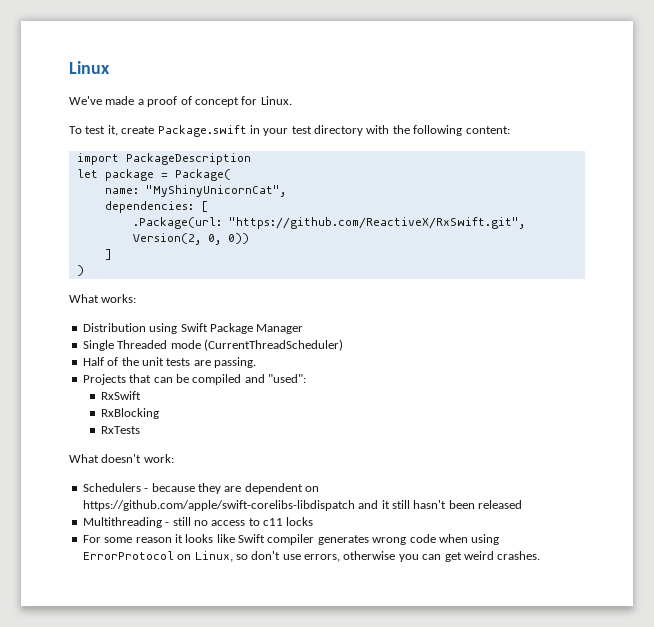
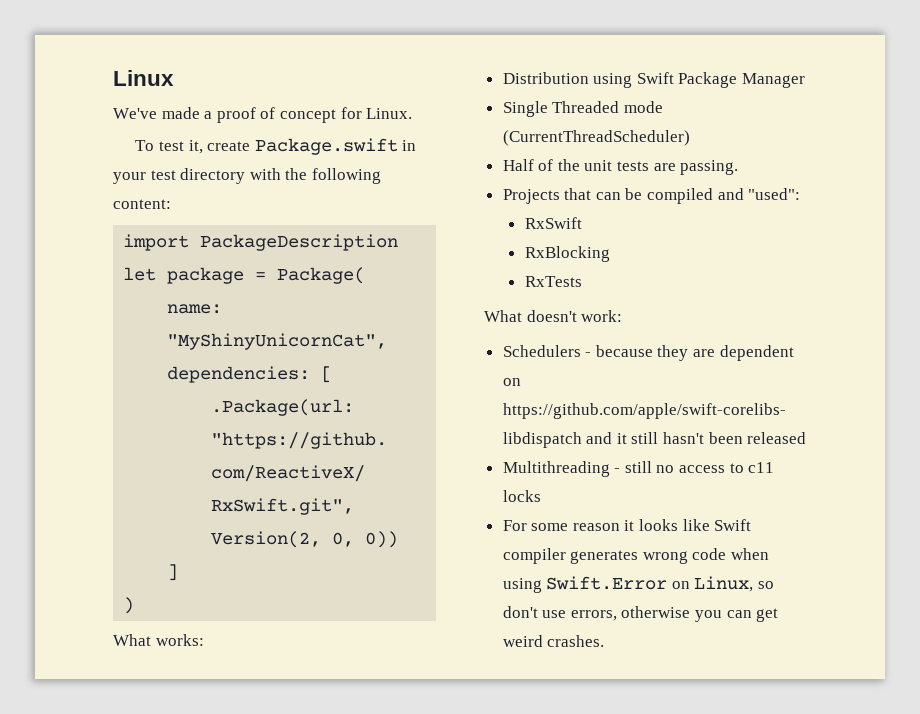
- For some reason it looks like Swift compiler generates wrong code when using ErrorProtocol on Linux, so don't use errors, otherwise you can get weird crashes.
+ For some reason it looks like Swift compiler generates wrong code when using Swift.Error on Linux, so don't use errors, otherwise you can get weird crashes.

